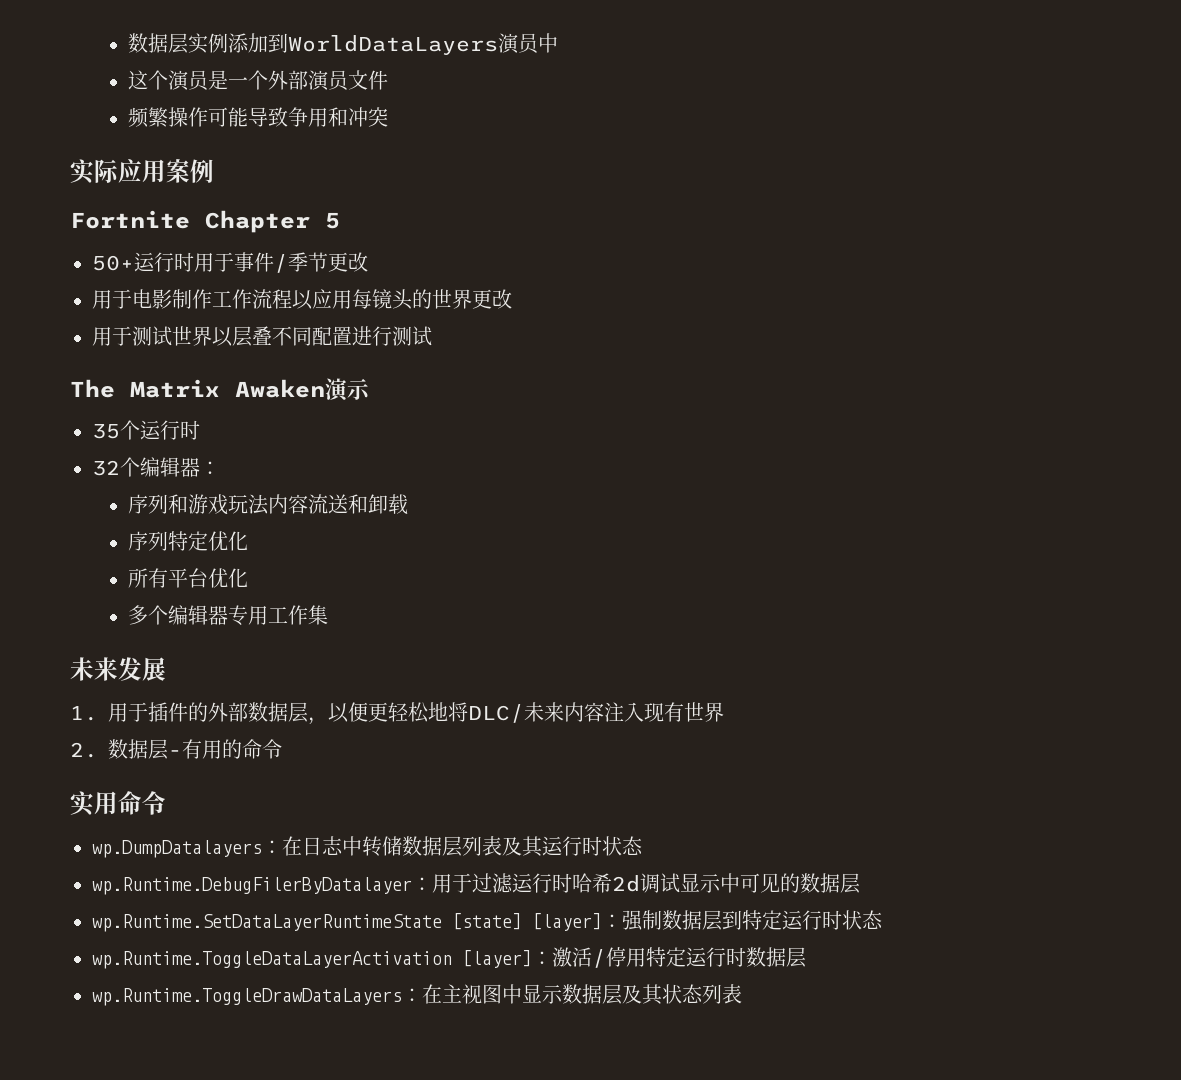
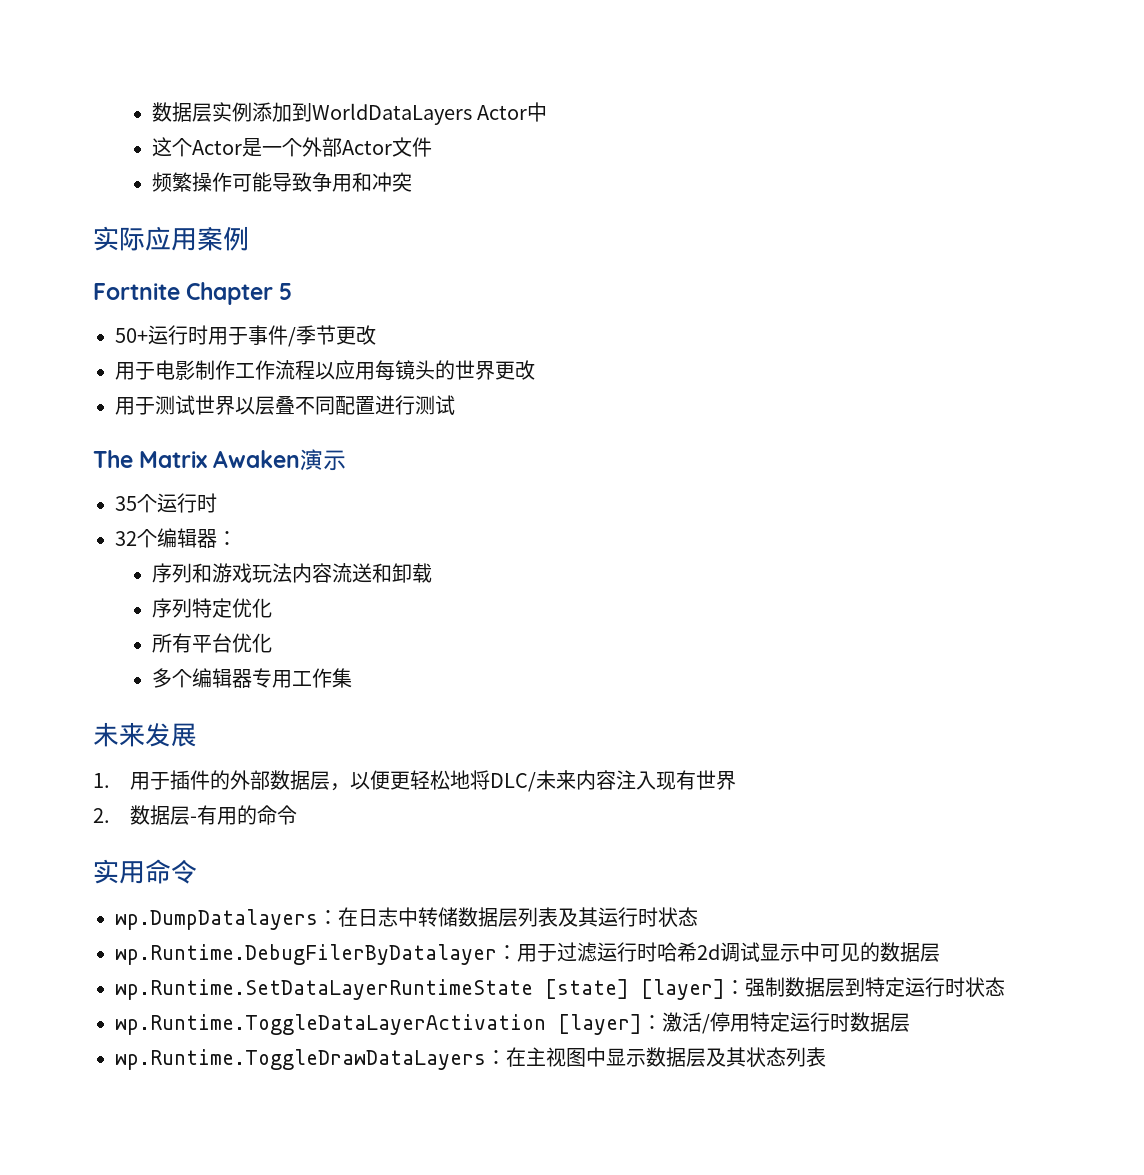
- 数据层实例添加到WorldDataLayers演员中
+ 数据层实例添加到WorldDataLayers Actor中
- 这个演员是一个外部演员文件
+ 这个Actor是一个外部Actor文件

